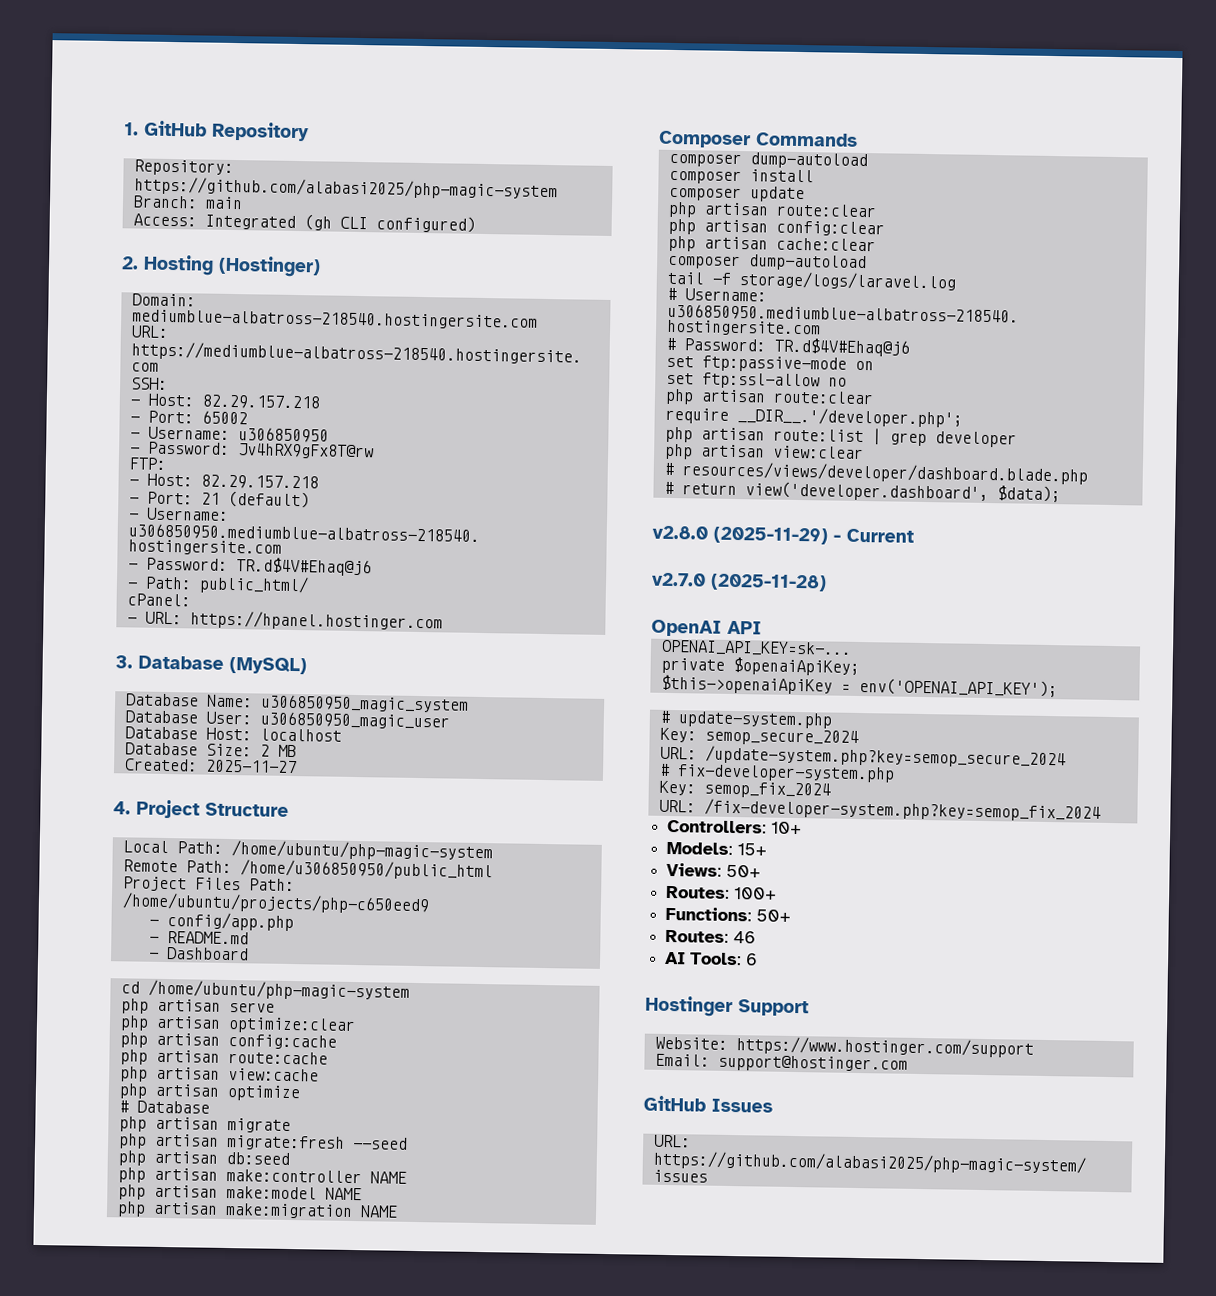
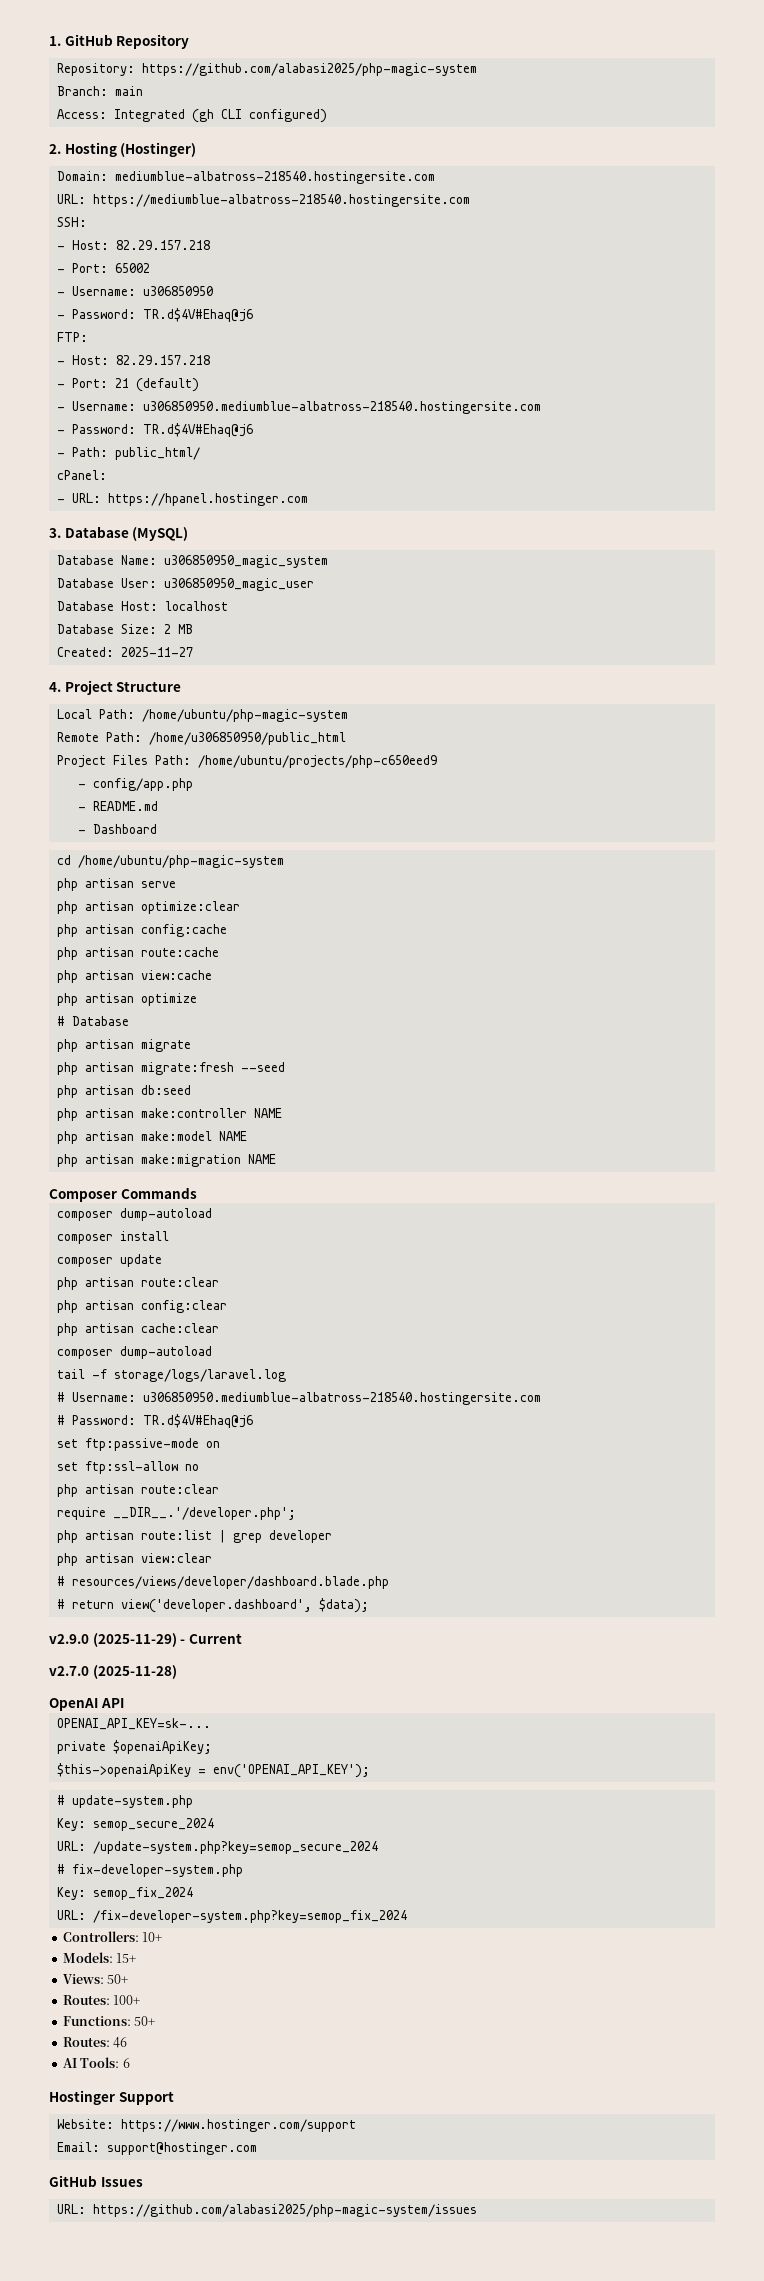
  - Username: u306850950
- - Password: Jv4hRX9gFx8T@rw
+ - Password: TR.d$4V#Ehaq@j6
- v2.8.0 (2025-11-29) - Current
+ v2.9.0 (2025-11-29) - Current

